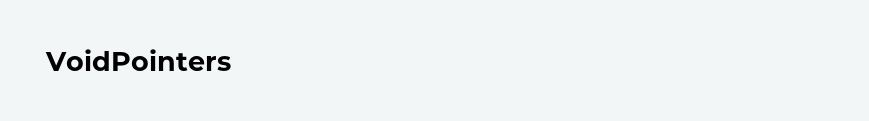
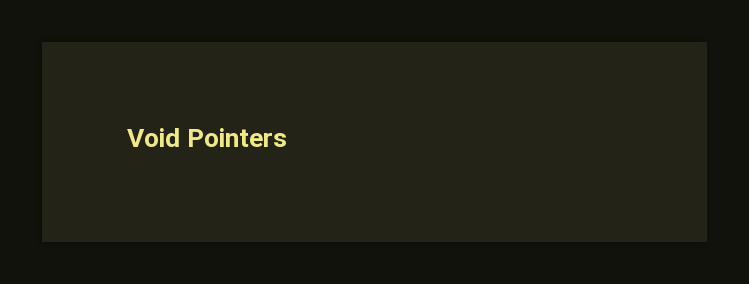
- VoidPointers
+ Void Pointers

